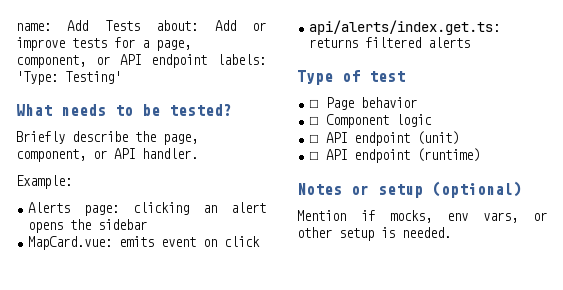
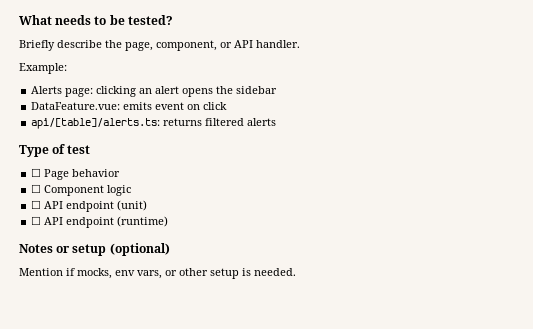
- name: Add Tests about: Add or improve tests for a page, component, or API endpoint labels: 'Type: Testing'
- MapCard.vue: emits event on click
+ DataFeature.vue: emits event on click
- api/alerts/index.get.ts: returns filtered alerts
+ api/[table]/alerts.ts: returns filtered alerts

